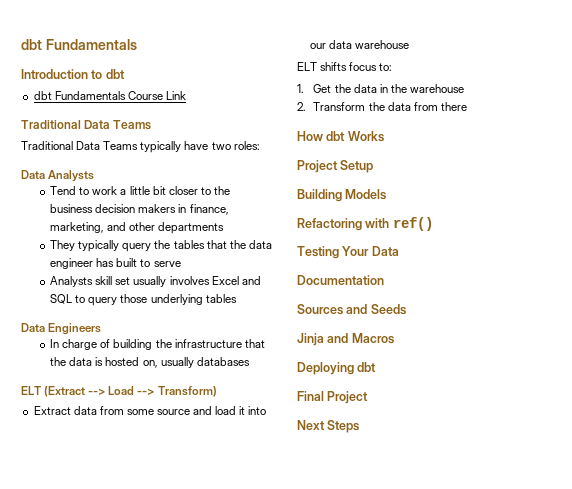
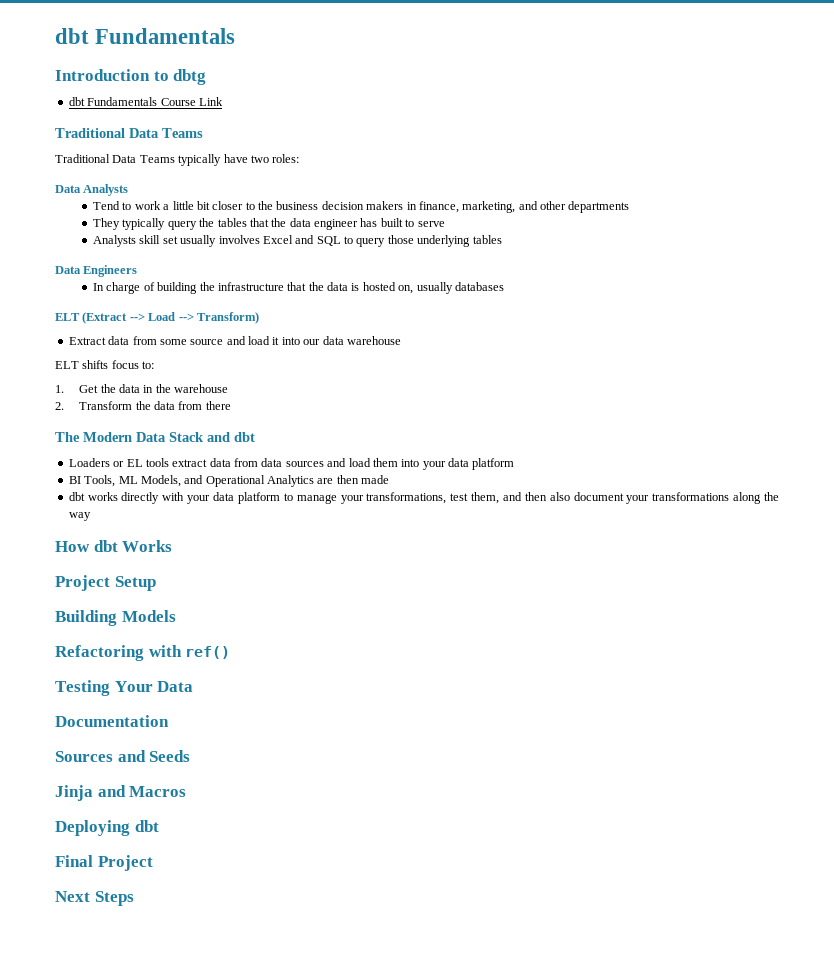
- Introduction to dbt
+ Introduction to dbtg
+ The Modern Data Stack and dbt
+ Loaders or EL tools extract data from data sources and load them into your data platform
+ BI Tools, ML Models, and Operational Analytics are then made
+ dbt works directly with your data platform to manage your transformations, test them, and then also document your transformations along the way

